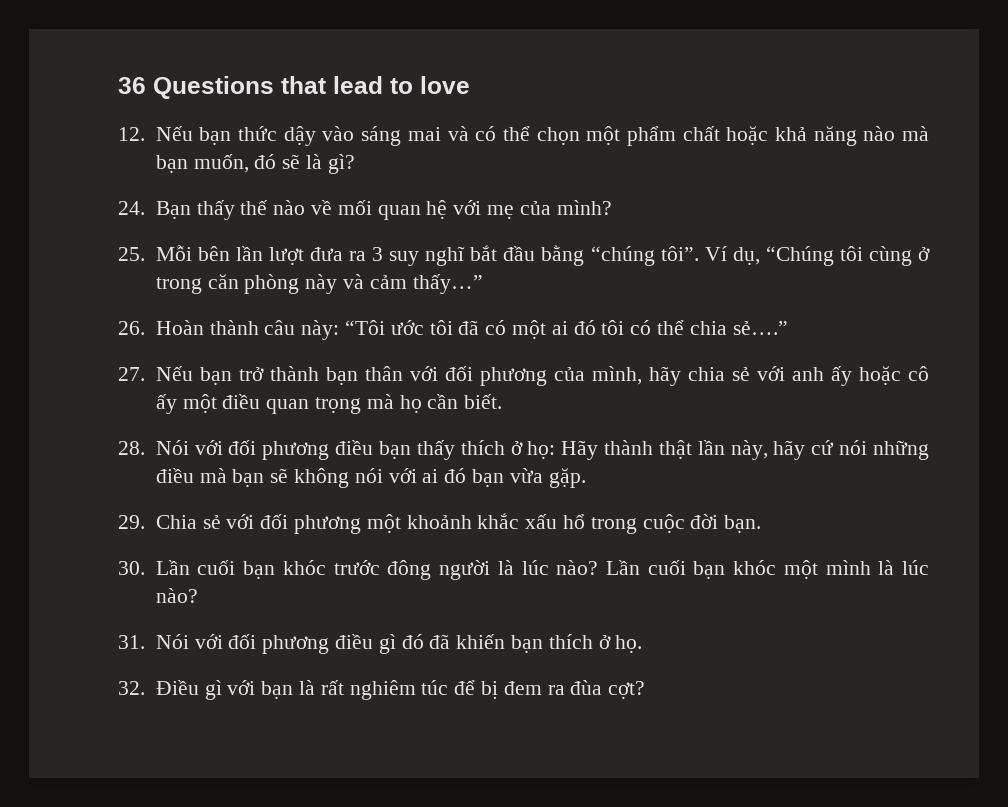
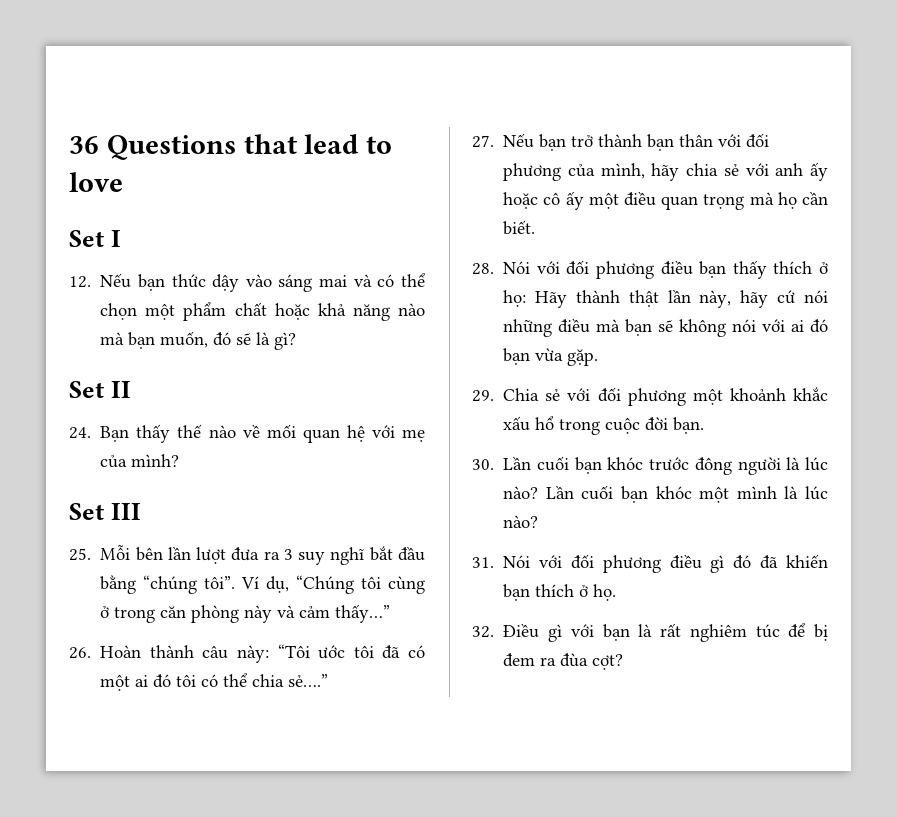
+ Set I
+ Set II
+ Set III

